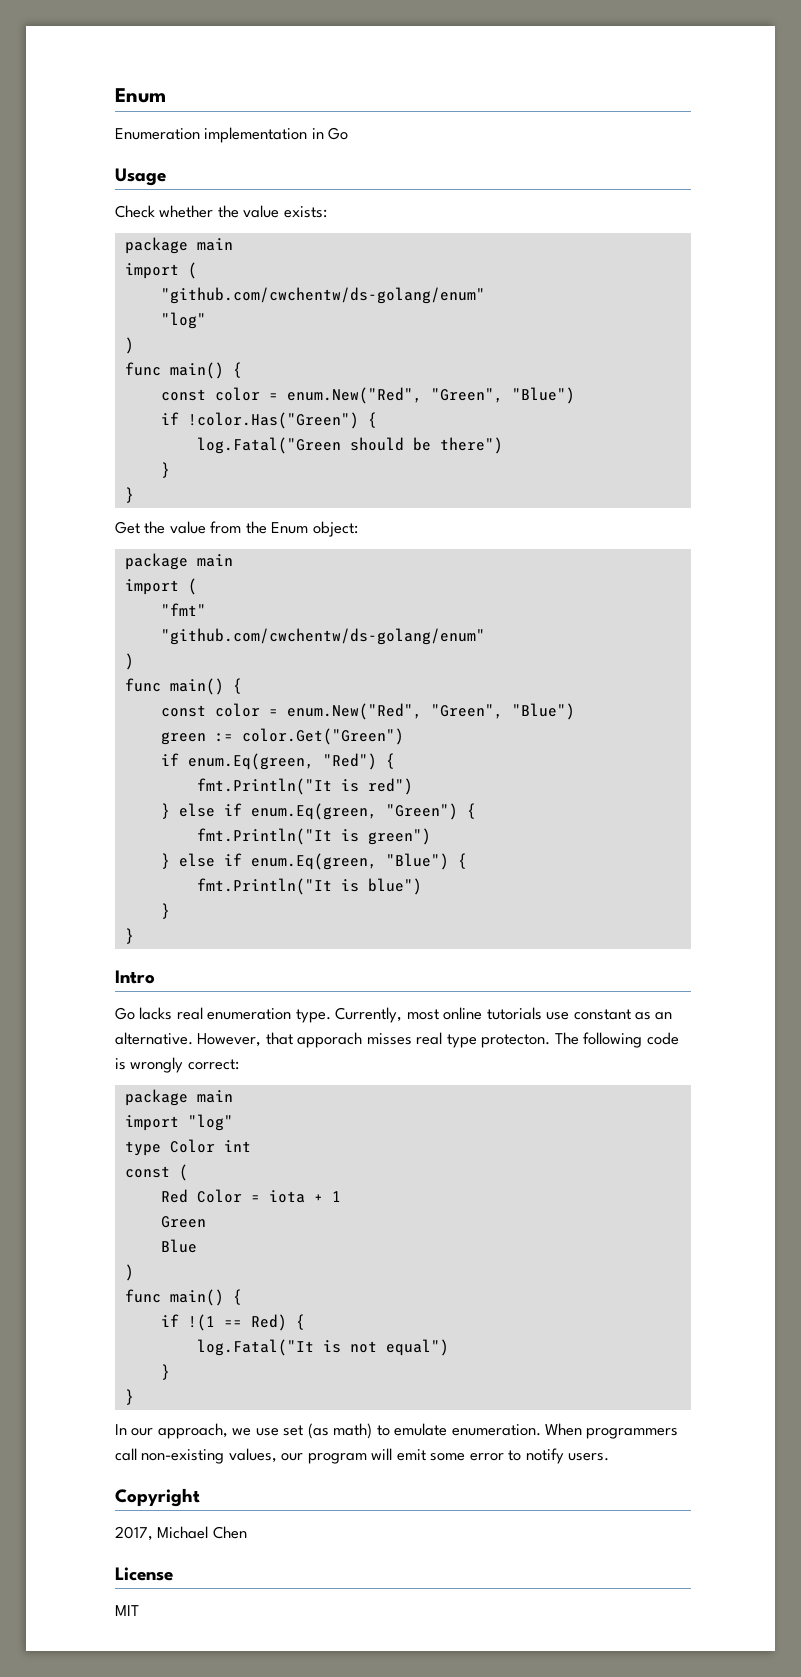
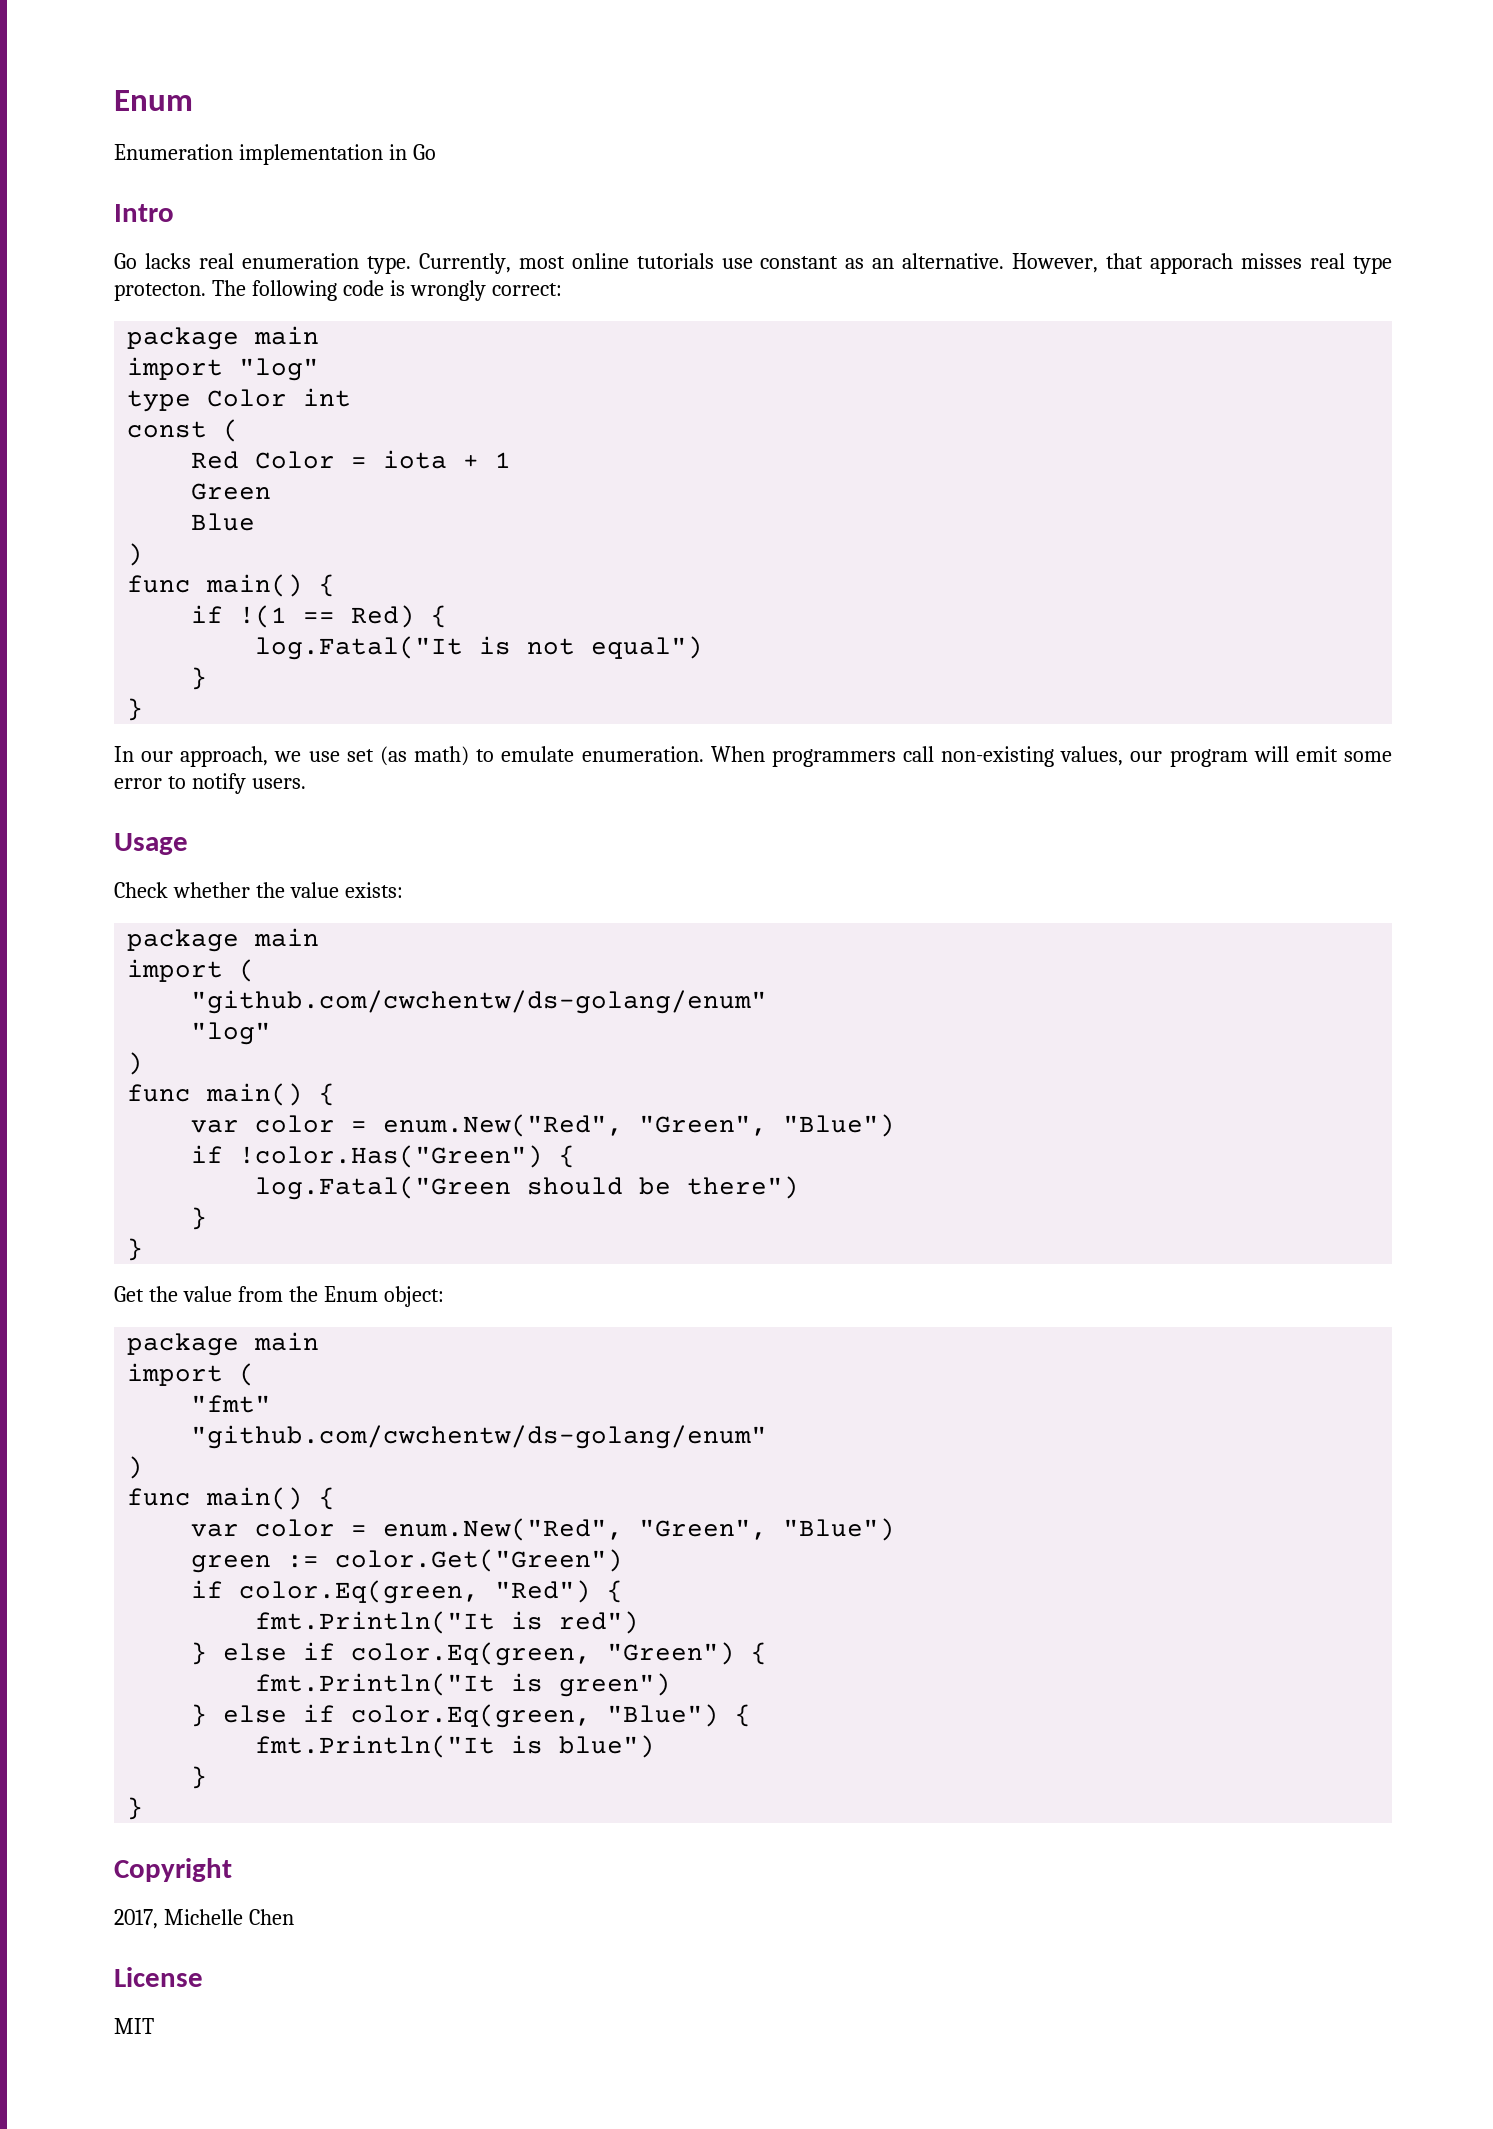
- Usage
- Check whether the value exists:
- package main
- import (
- "github.com/cwchentw/ds-golang/enum"
- "log"
- )
- func main() {
- const color = enum.New("Red", "Green", "Blue")
- if !color.Has("Green") {
- log.Fatal("Green should be there")
- }
- }
- Get the value from the Enum object:
- package main
- import (
- "fmt"
- "github.com/cwchentw/ds-golang/enum"
- )
- func main() {
- const color = enum.New("Red", "Green", "Blue")
- green := color.Get("Green")
- if enum.Eq(green, "Red") {
- fmt.Println("It is red")
- } else if enum.Eq(green, "Green") {
- fmt.Println("It is green")
- } else if enum.Eq(green, "Blue") {
- fmt.Println("It is blue")
- }
- }
+ Usage
+ Check whether the value exists:
+ package main
+ import (
+ "github.com/cwchentw/ds-golang/enum"
+ "log"
+ )
+ func main() {
+ var color = enum.New("Red", "Green", "Blue")
+ if !color.Has("Green") {
+ log.Fatal("Green should be there")
+ }
+ }
+ Get the value from the Enum object:
+ package main
+ import (
+ "fmt"
+ "github.com/cwchentw/ds-golang/enum"
+ )
+ func main() {
+ var color = enum.New("Red", "Green", "Blue")
+ green := color.Get("Green")
+ if color.Eq(green, "Red") {
+ fmt.Println("It is red")
+ } else if color.Eq(green, "Green") {
+ fmt.Println("It is green")
+ } else if color.Eq(green, "Blue") {
+ fmt.Println("It is blue")
+ }
+ }
- 2017, Michael Chen
+ 2017, Michelle Chen

